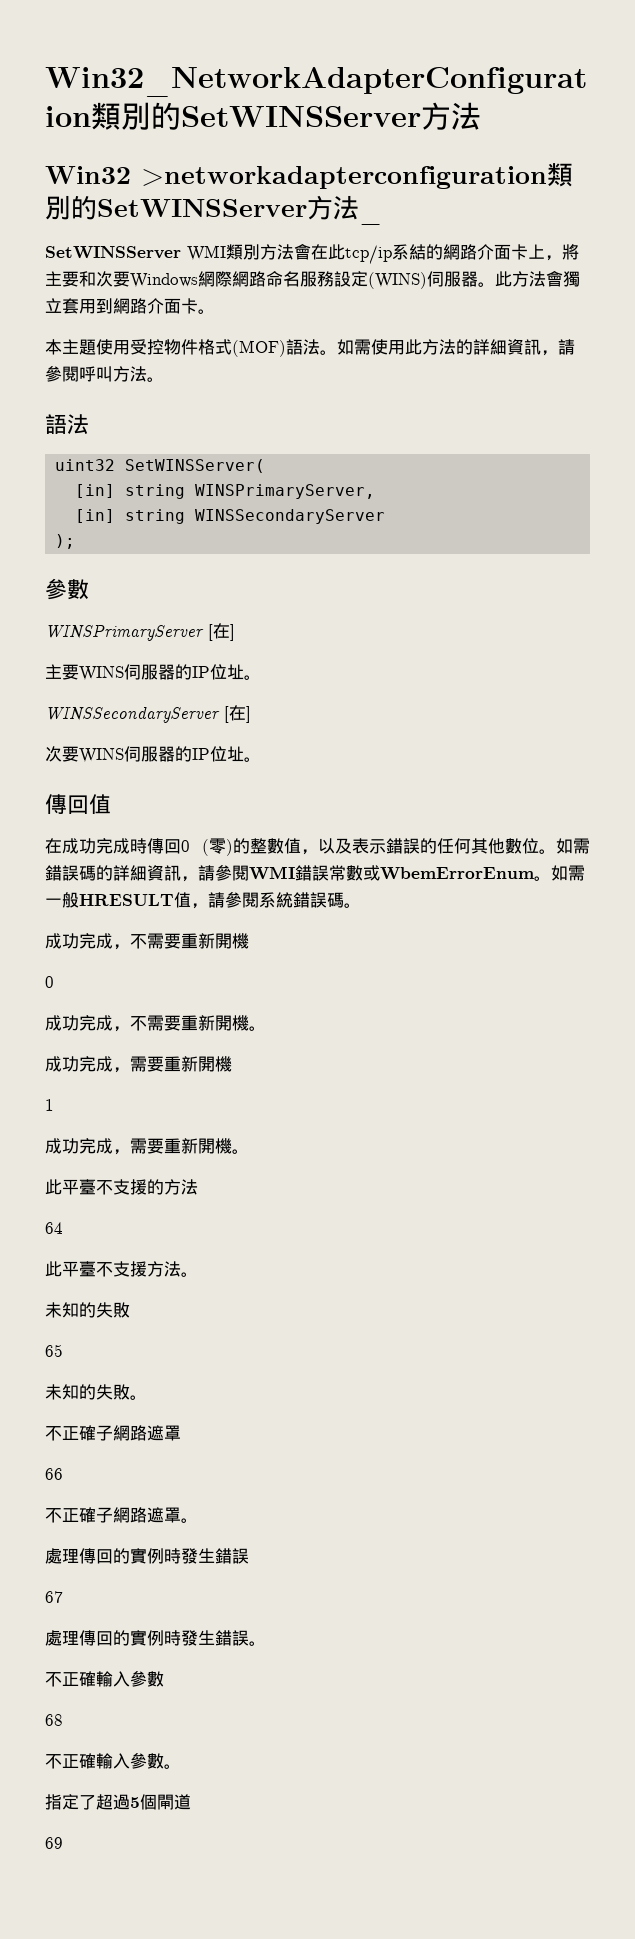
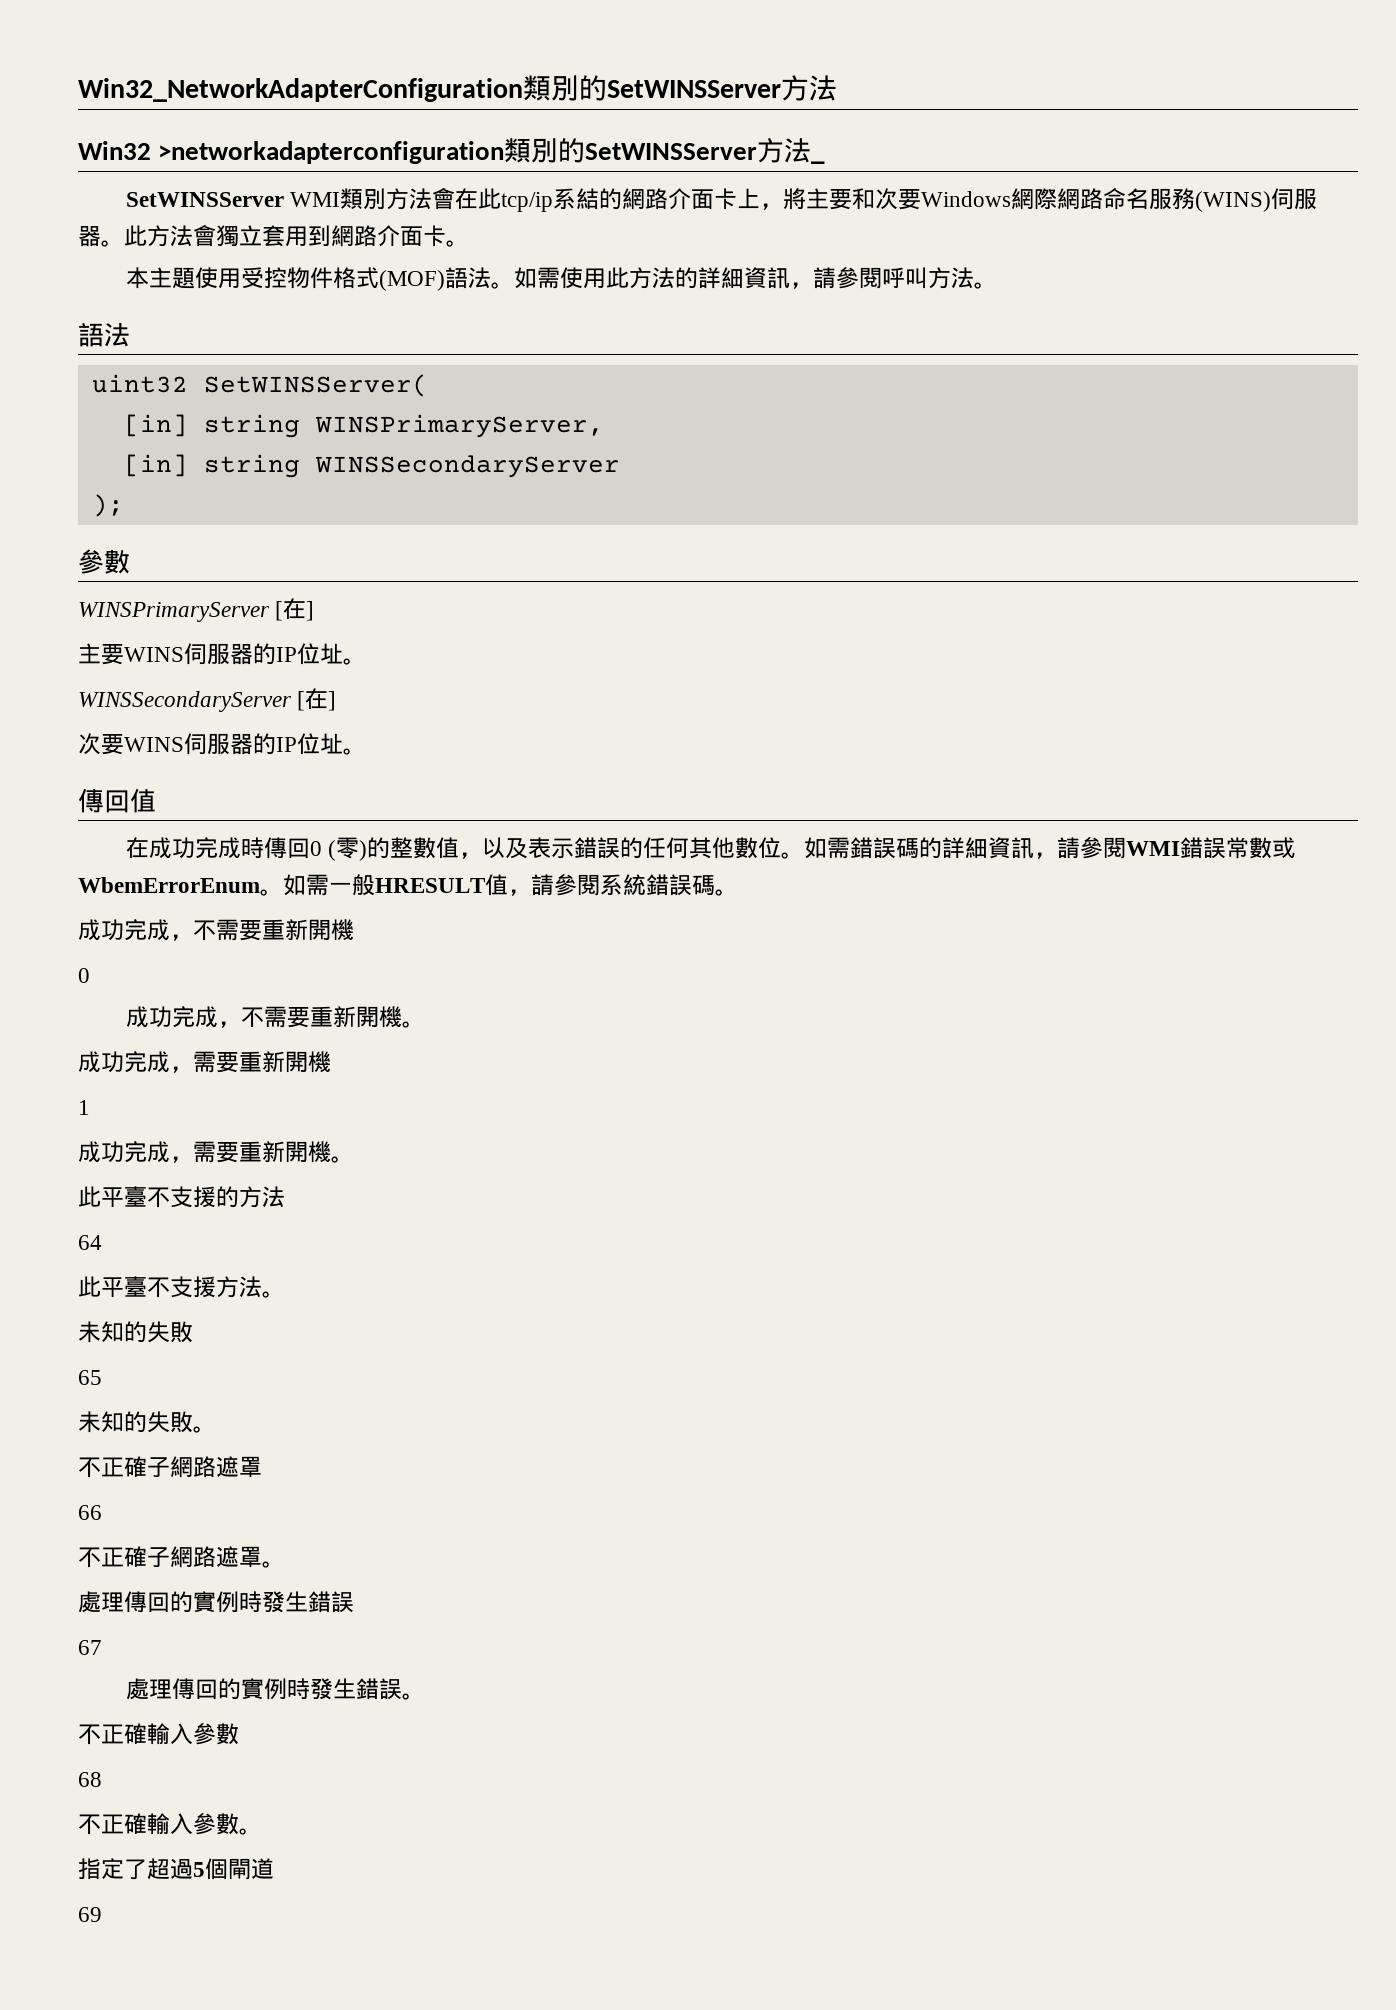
- SetWINSServer WMI類別方法會在此tcp/ip系結的網路介面卡上，將主要和次要Windows網際網路命名服務設定(WINS)伺服器。
+ SetWINSServer WMI類別方法會在此tcp/ip系結的網路介面卡上，將主要和次要Windows網際網路命名服務(WINS)伺服器。

